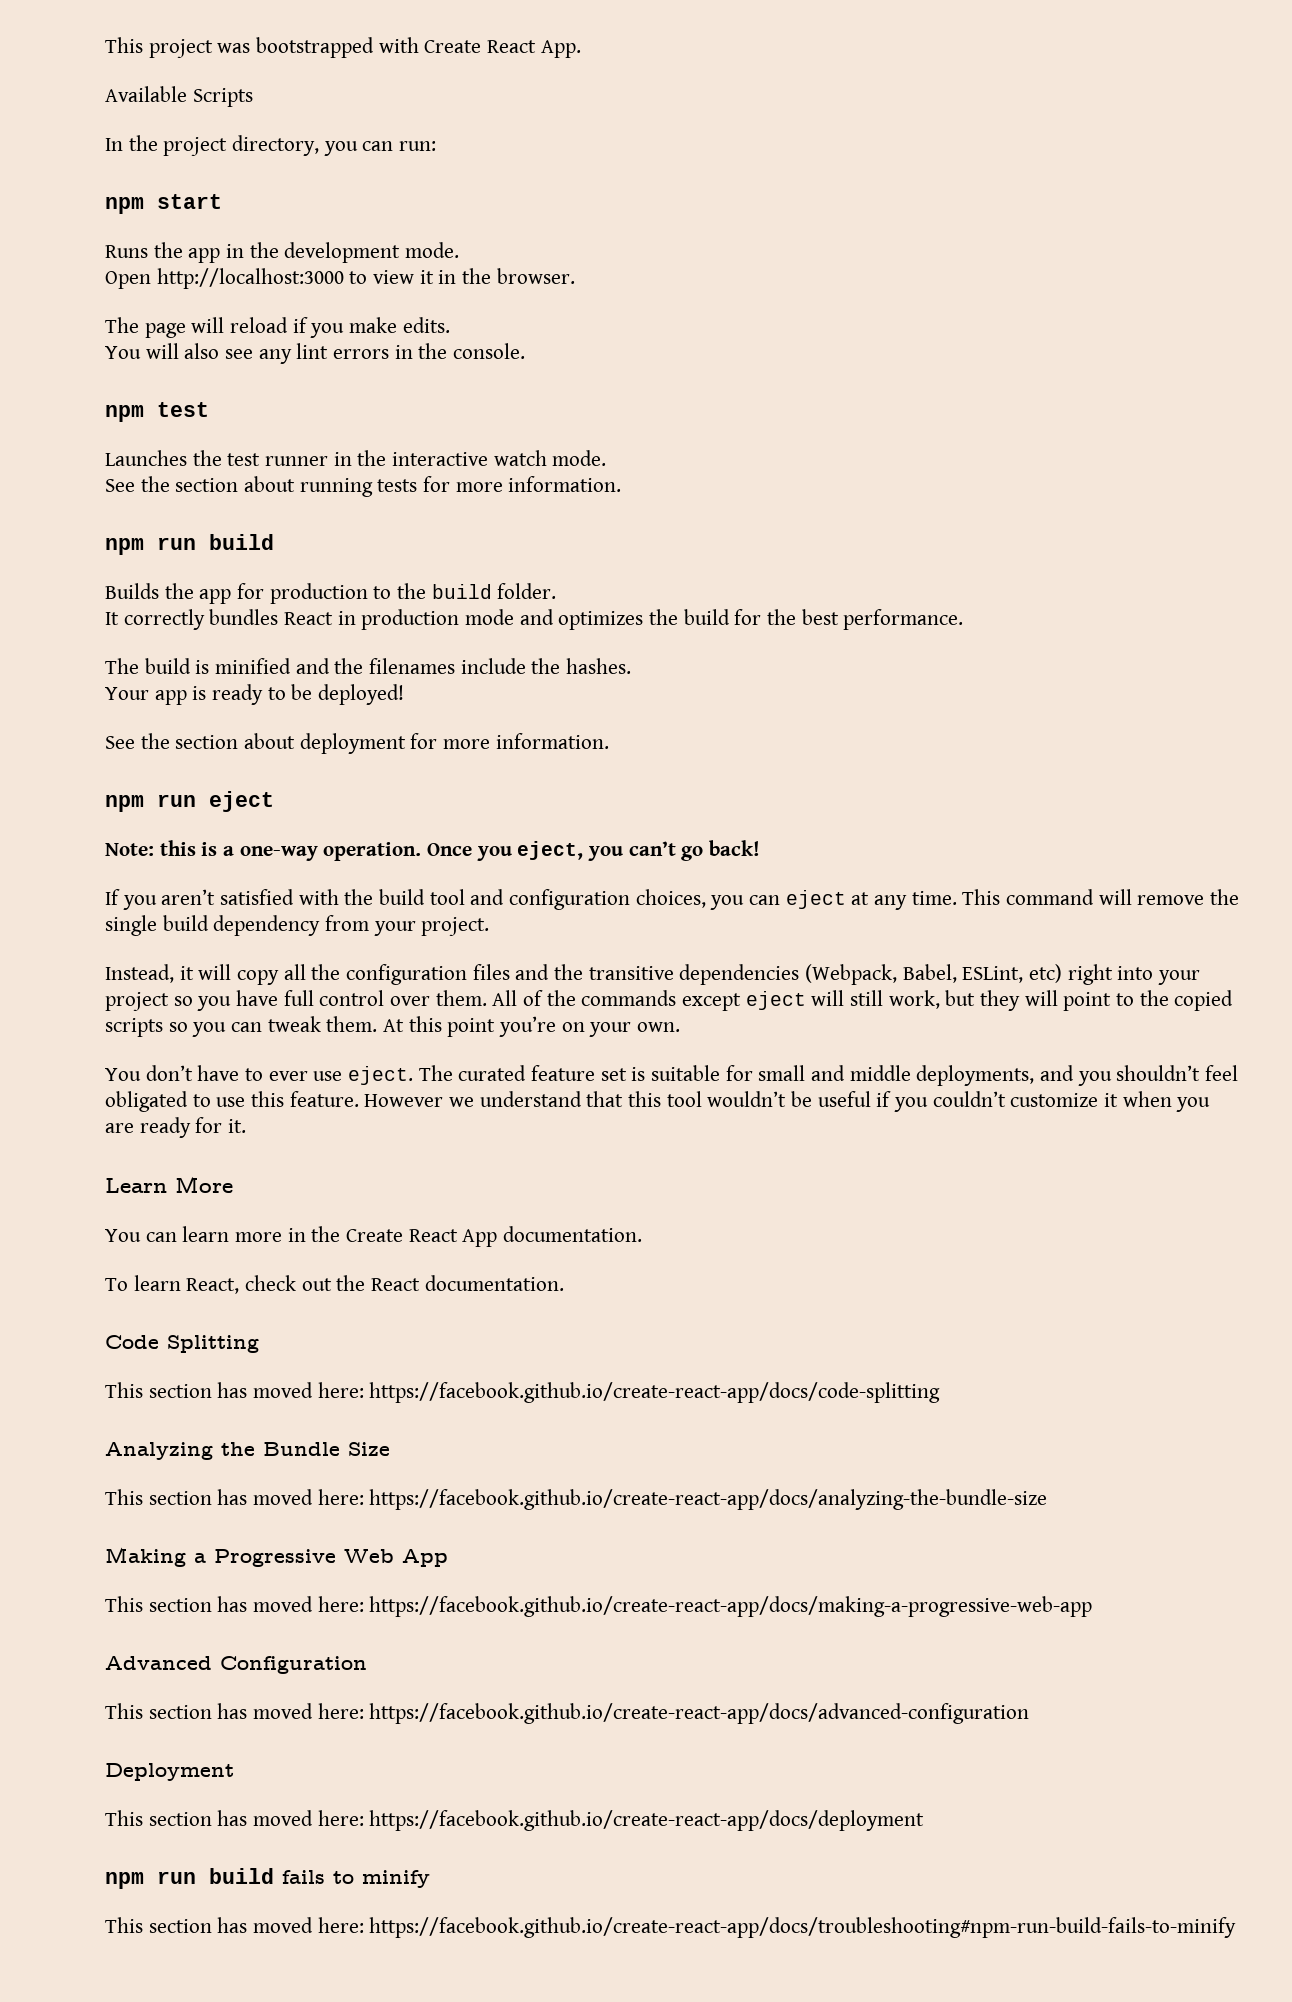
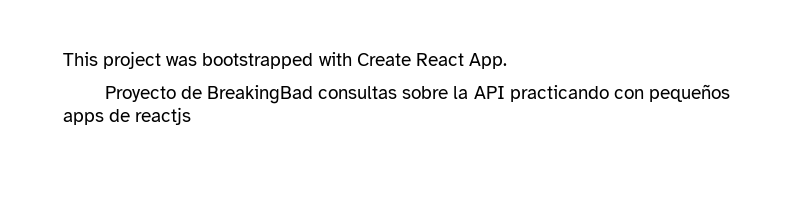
- Available Scripts
- In the project directory, you can run:
- npm start
- Runs the app in the development mode.
- Open http://localhost:3000 to view it in the browser.
- The page will reload if you make edits.
- You will also see any lint errors in the console.
- npm test
- Launches the test runner in the interactive watch mode.
- See the section about running tests for more information.
- npm run build
- Builds the app for production to the build folder.
- It correctly bundles React in production mode and optimizes the build for the best performance.
- The build is minified and the filenames include the hashes.
- Your app is ready to be deployed!
- See the section about deployment for more information.
- npm run eject
- Note: this is a one-way operation. Once you eject, you can’t go back!
- If you aren’t satisfied with the build tool and configuration choices, you can eject at any time. This command will remove the single build dependency from your project.
- Instead, it will copy all the configuration files and the transitive dependencies (Webpack, Babel, ESLint, etc) right into your project so you have full control over them. All of the commands except eject will still work, but they will point to the copied scripts so you can tweak them. At this point you’re on your own.
- You don’t have to ever use eject. The curated feature set is suitable for small and middle deployments, and you shouldn’t feel obligated to use this feature. However we understand that this tool wouldn’t be useful if you couldn’t customize it when you are ready for it.
- Learn More
- You can learn more in the Create React App documentation.
- To learn React, check out the React documentation.
- Code Splitting
- This section has moved here: https://facebook.github.io/create-react-app/docs/code-splitting
- Analyzing the Bundle Size
- This section has moved here: https://facebook.github.io/create-react-app/docs/analyzing-the-bundle-size
- Making a Progressive Web App
- This section has moved here: https://facebook.github.io/create-react-app/docs/making-a-progressive-web-app
- Advanced Configuration
- This section has moved here: https://facebook.github.io/create-react-app/docs/advanced-configuration
- Deployment
- This section has moved here: https://facebook.github.io/create-react-app/docs/deployment
- npm run build fails to minify
- This section has moved here: https://facebook.github.io/create-react-app/docs/troubleshooting#npm-run-build-fails-to-minify
+ Proyecto de BreakingBad consultas sobre la API practicando con pequeños apps de reactjs

